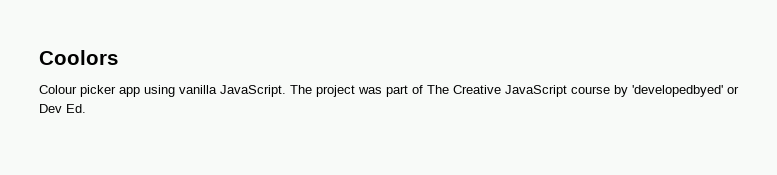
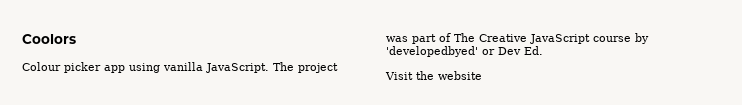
+ Visit the website

